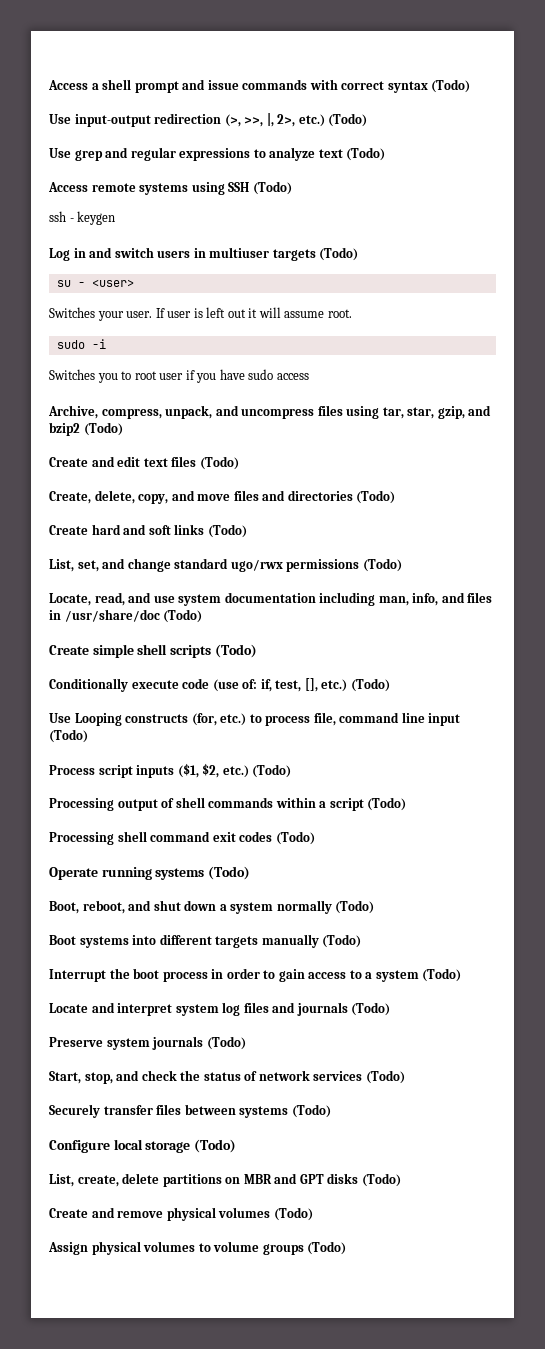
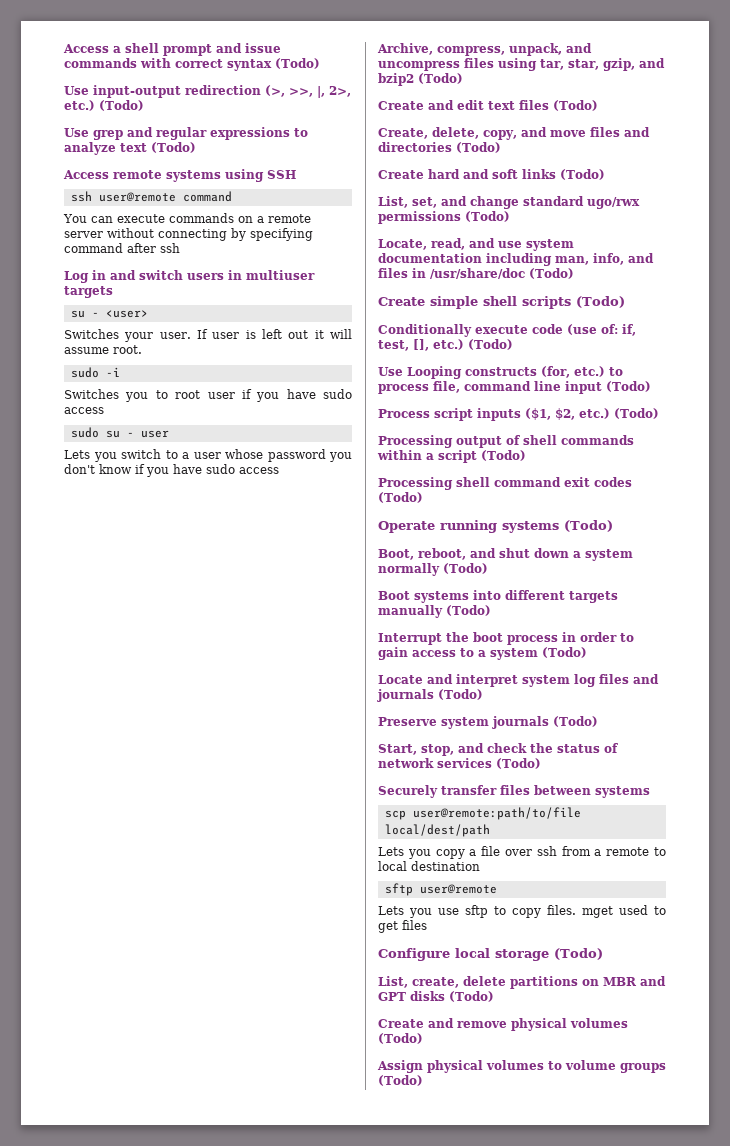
- Access remote systems using SSH (Todo)
- ssh - keygen
+ Access remote systems using SSH
+ ssh user@remote command
+ You can execute commands on a remote server without connecting by specifying command after ssh
- Log in and switch users in multiuser targets (Todo)
+ Log in and switch users in multiuser targets
+ sudo su - user
+ Lets you switch to a user whose password you don't know if you have sudo access
- Securely transfer files between systems (Todo)
+ Securely transfer files between systems
+ scp user@remote:path/to/file local/dest/path
+ Lets you copy a file over ssh from a remote to local destination
+ sftp user@remote
+ Lets you use sftp to copy files. mget used to get files

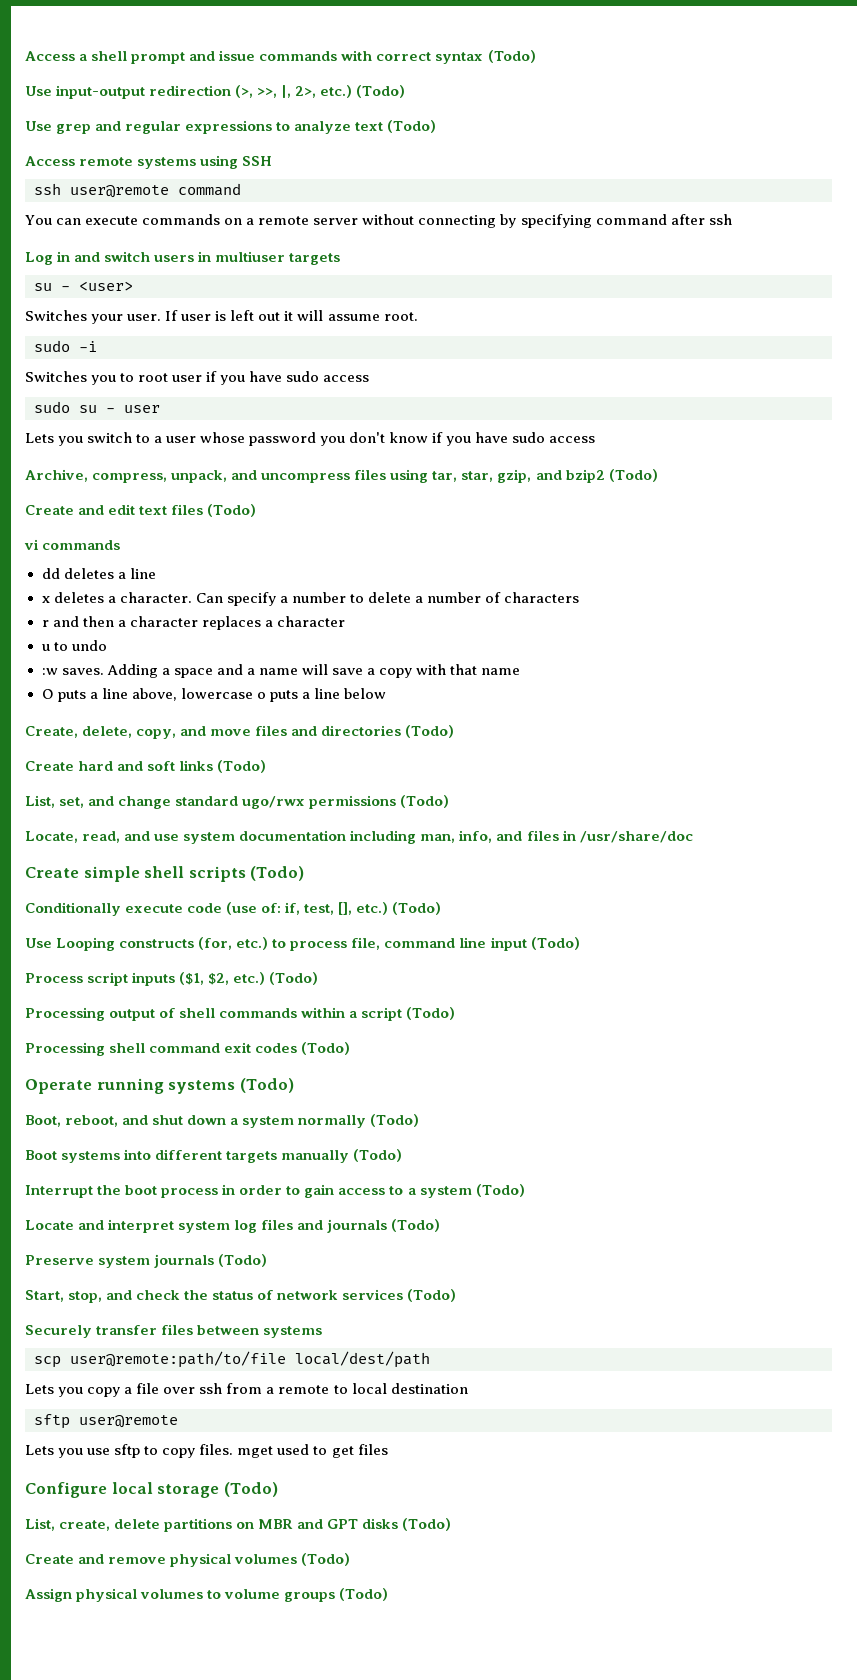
+ vi commands
+ dd deletes a line
+ x deletes a character. Can specify a number to delete a number of characters
+ r and then a character replaces a character
+ u to undo
+ :w saves. Adding a space and a name will save a copy with that name
+ O puts a line above, lowercase o puts a line below
- Locate, read, and use system documentation including man, info, and files in /usr/share/doc (Todo)
+ Locate, read, and use system documentation including man, info, and files in /usr/share/doc

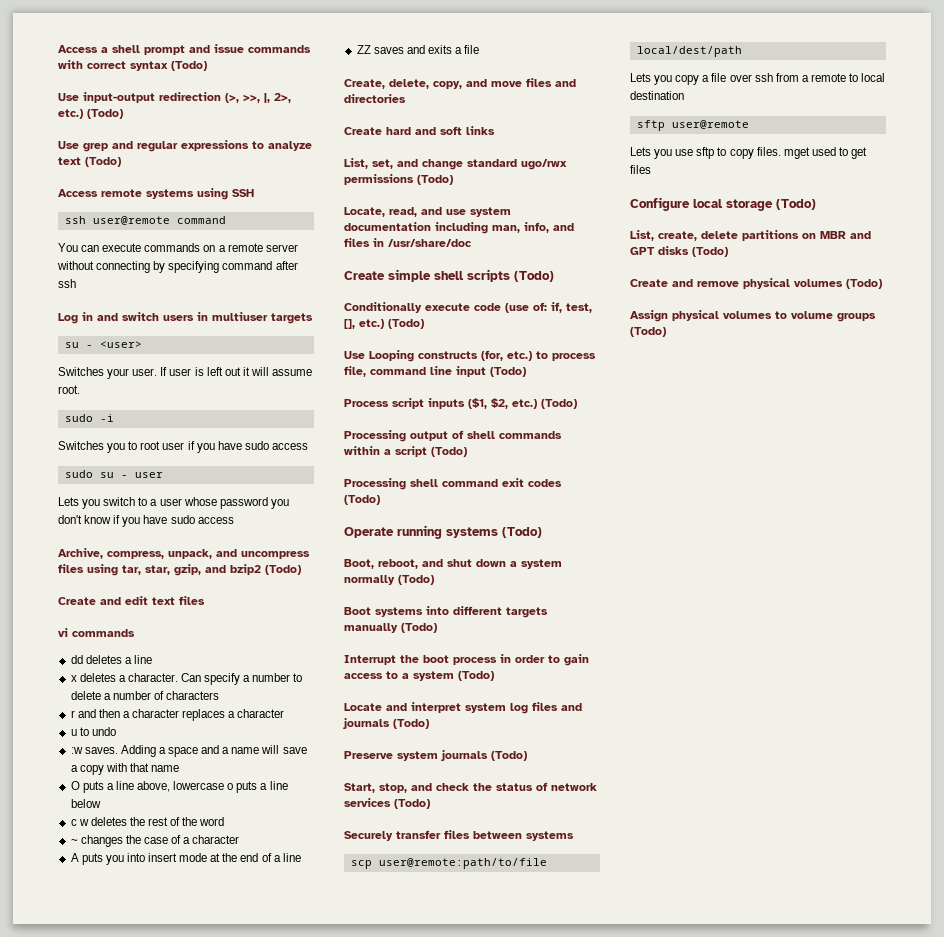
- Create and edit text files (Todo)
+ Create and edit text files
+ c w deletes the rest of the word
+ ~ changes the case of a character
+ A puts you into insert mode at the end of a line
+ ZZ saves and exits a file
- Create, delete, copy, and move files and directories (Todo)
+ Create, delete, copy, and move files and directories
- Create hard and soft links (Todo)
+ Create hard and soft links

